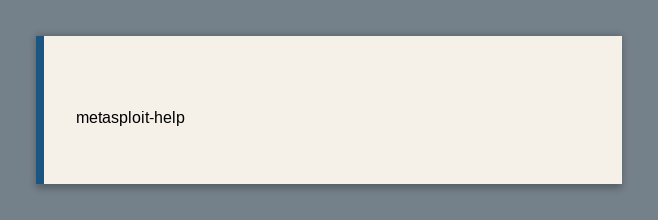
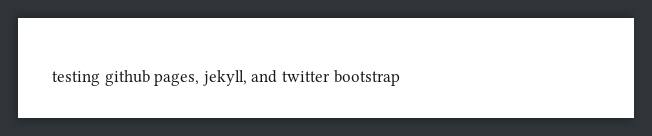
- metasploit-help
+ testing github pages, jekyll, and twitter bootstrap

